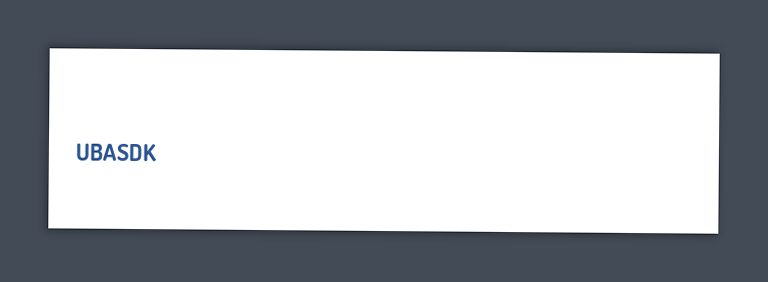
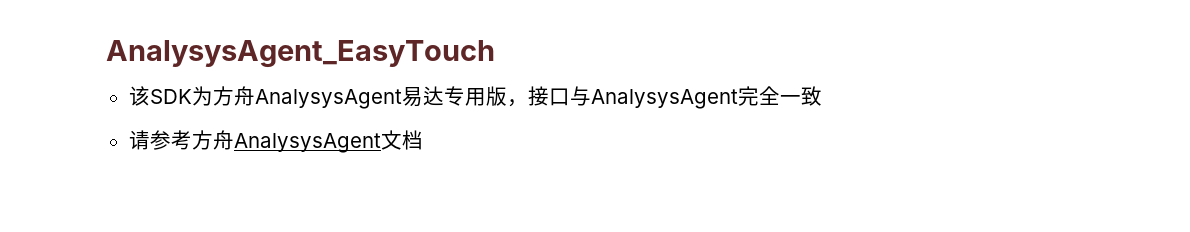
- UBASDK
+ AnalysysAgent_EasyTouch
+ 该SDK为方舟AnalysysAgent易达专用版，接口与AnalysysAgent完全一致
+ 请参考方舟AnalysysAgent文档

